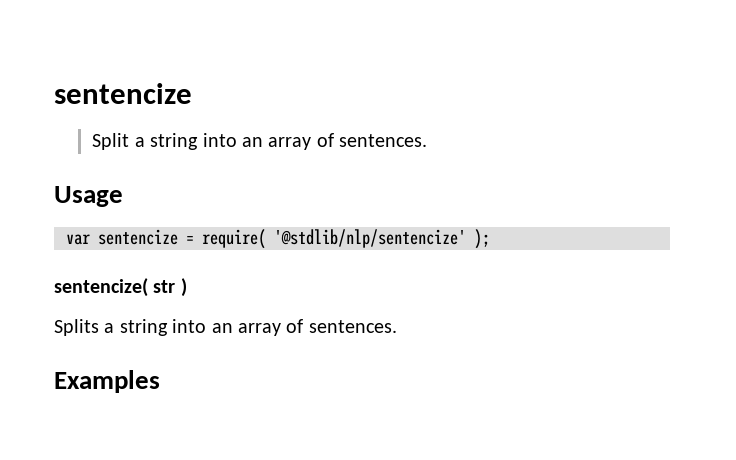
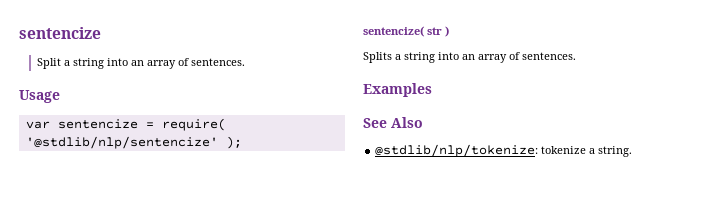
+ See Also
+ @stdlib/nlp/tokenize: tokenize a string.

